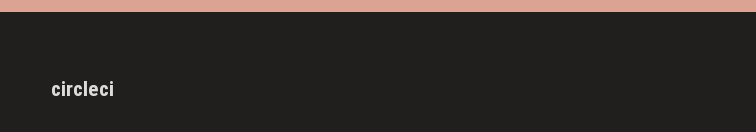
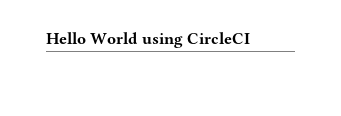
- circleci
+ Hello World using CircleCI

